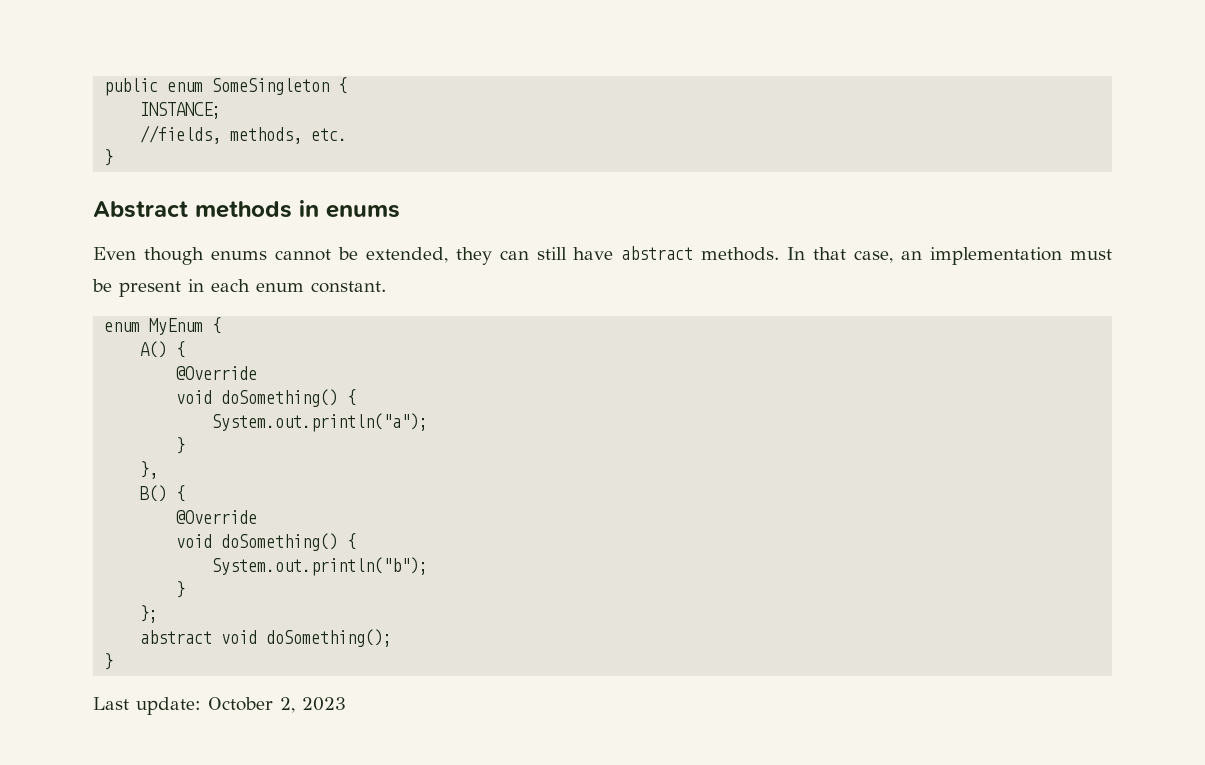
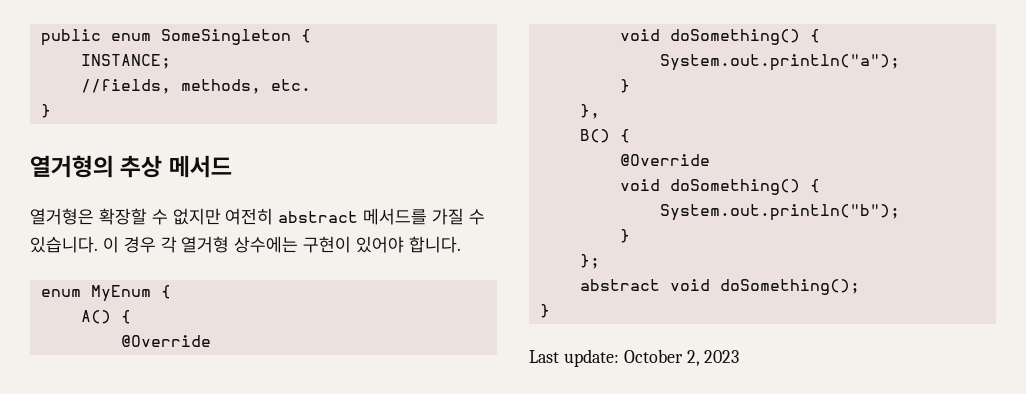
- Abstract methods in enums
- Even though enums cannot be extended, they can still have abstract methods. In that case, an implementation must be present in each enum constant.
+ 열거형의 추상 메서드
+ 열거형은 확장할 수 없지만 여전히 abstract 메서드를 가질 수 있습니다. 이 경우 각 열거형 상수에는 구현이 있어야 합니다.

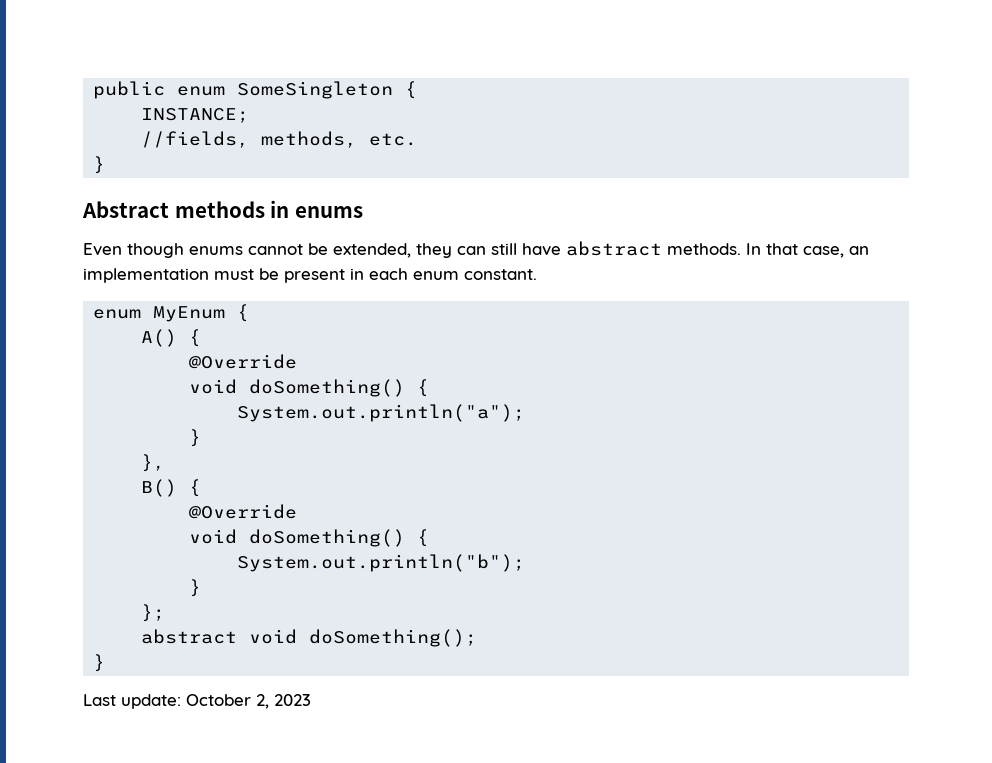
- 열거형의 추상 메서드
- 열거형은 확장할 수 없지만 여전히 abstract 메서드를 가질 수 있습니다. 이 경우 각 열거형 상수에는 구현이 있어야 합니다.
+ Abstract methods in enums
+ Even though enums cannot be extended, they can still have abstract methods. In that case, an implementation must be present in each enum constant.

